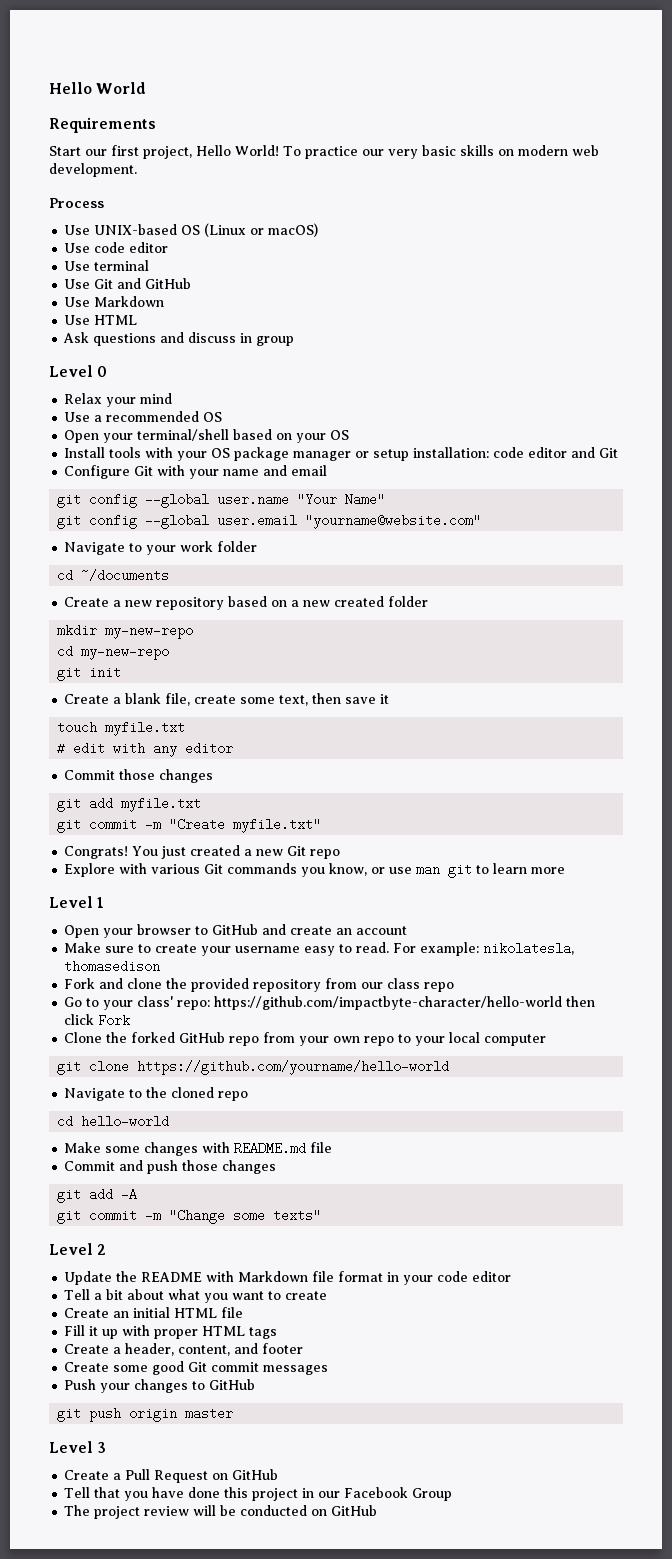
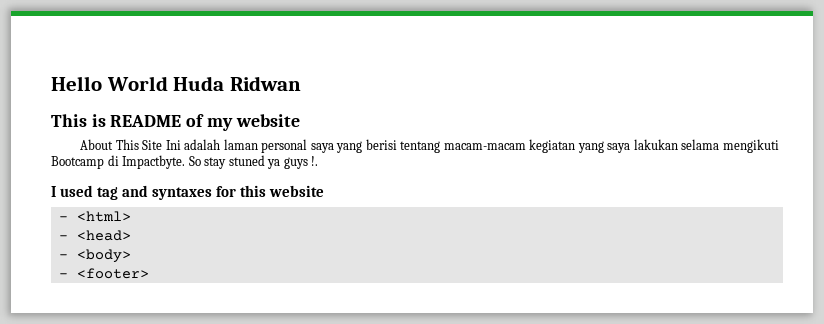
- Hello World
- Requirements
- Start our first project, Hello World! To practice our very basic skills on modern web development.
- Process
- Use UNIX-based OS (Linux or macOS)
- Use code editor
- Use terminal
- Use Git and GitHub
- Use Markdown
- Use HTML
- Ask questions and discuss in group
- Level 0
- Relax your mind
- Use a recommended OS
- Open your terminal/shell based on your OS
- Install tools with your OS package manager or setup installation: code editor and Git
- Configure Git with your name and email
- git config --global user.name "Your Name"
- git config --global user.email "yourname@website.com"
- Navigate to your work folder
- cd ~/documents
- Create a new repository based on a new created folder
- mkdir my-new-repo
- cd my-new-repo
- git init
- Create a blank file, create some text, then save it
- touch myfile.txt
- # edit with any editor
- Commit those changes
- git add myfile.txt
- git commit -m "Create myfile.txt"
- Congrats! You just created a new Git repo
- Explore with various Git commands you know, or use man git to learn more
- Level 1
- Open your browser to GitHub and create an account
- Make sure to create your username easy to read. For example: nikolatesla, thomasedison
- Fork and clone the provided repository from our class repo
- Go to your class' repo: https://github.com/impactbyte-character/hello-world then click Fork
- Clone the forked GitHub repo from your own repo to your local computer
- git clone https://github.com/yourname/hello-world
- Navigate to the cloned repo
- cd hello-world
- Make some changes with README.md file
- Commit and push those changes
- git add -A
- git commit -m "Change some texts"
- Level 2
- Update the README with Markdown file format in your code editor
- Tell a bit about what you want to create
- Create an initial HTML file
- Fill it up with proper HTML tags
- Create a header, content, and footer
- Create some good Git commit messages
- Push your changes to GitHub
- git push origin master
- Level 3
- Create a Pull Request on GitHub
- Tell that you have done this project in our Facebook Group
- The project review will be conducted on GitHub
+ Hello World Huda Ridwan
+ This is README of my website
+ About This Site Ini adalah laman personal saya yang berisi tentang macam-macam kegiatan yang saya lakukan selama mengikuti Bootcamp di Impactbyte. So stay stuned ya guys !.
+ I used tag and syntaxes for this website
+ - <html>
+ - <head>
+ - <body>
+ - <footer>

